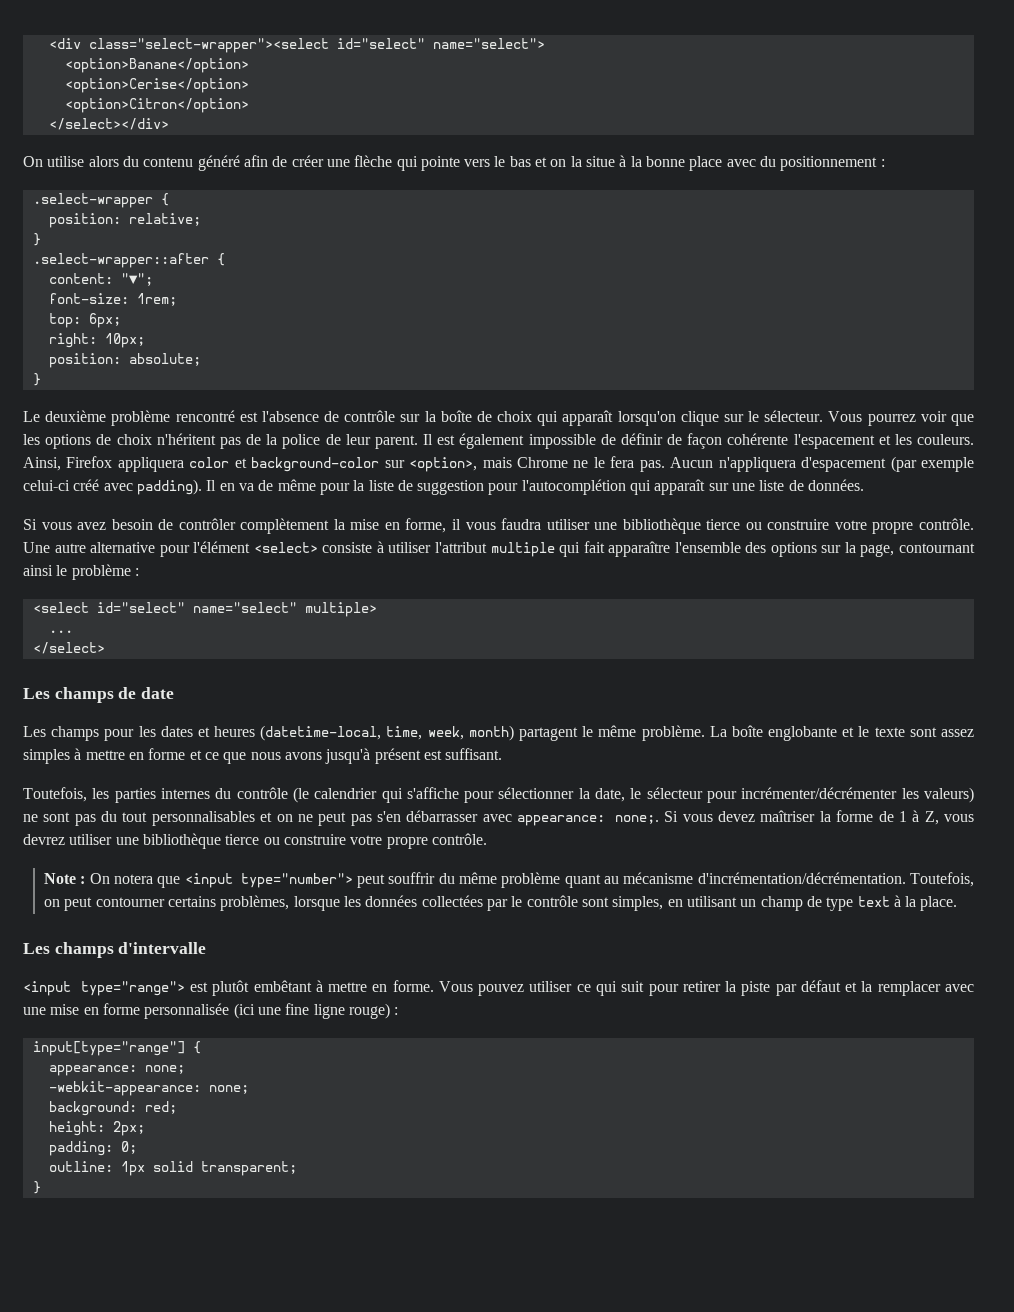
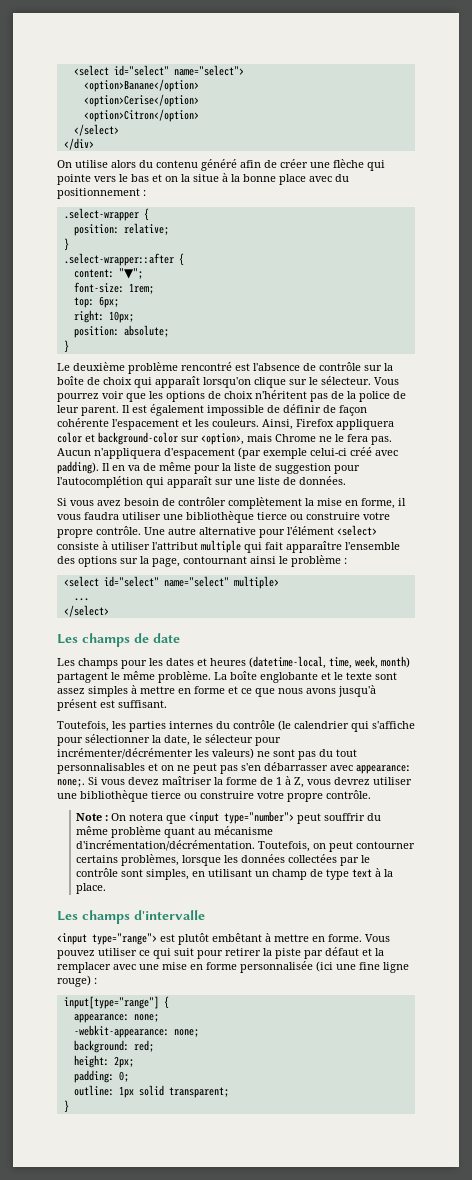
- <div class="select-wrapper"><select id="select" name="select">
+ <select id="select" name="select">
  <option>Citron</option>
- </select></div>
+ </select>
+ </div>

